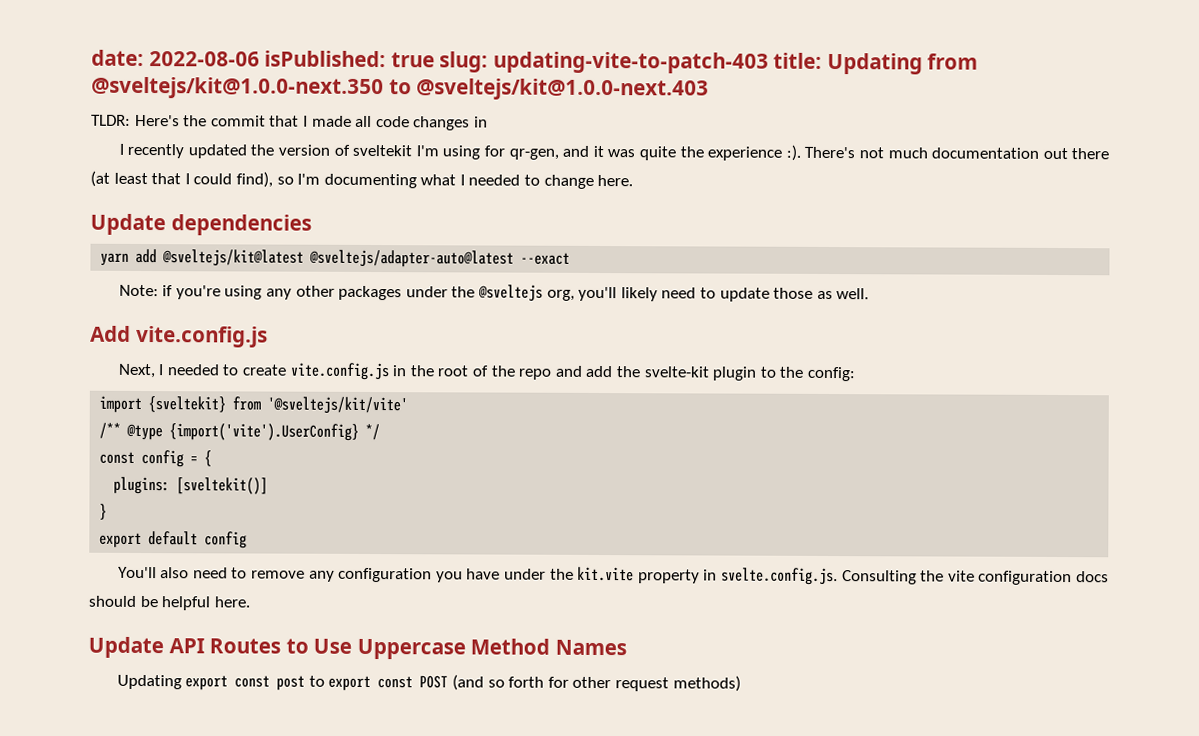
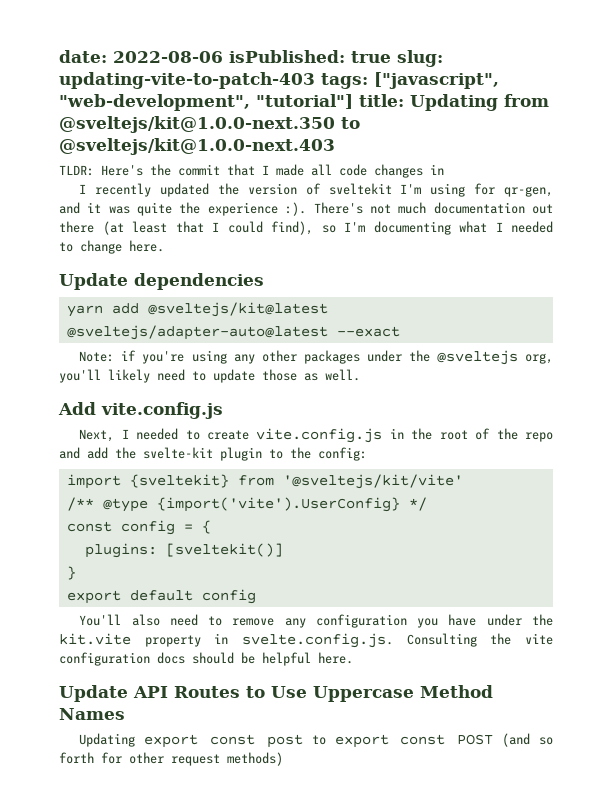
- date: 2022-08-06 isPublished: true slug: updating-vite-to-patch-403 title: Updating from @sveltejs/kit@1.0.0-next.350 to @sveltejs/kit@1.0.0-next.403
+ date: 2022-08-06 isPublished: true slug: updating-vite-to-patch-403 tags: ["javascript", "web-development", "tutorial"] title: Updating from @sveltejs/kit@1.0.0-next.350 to @sveltejs/kit@1.0.0-next.403

